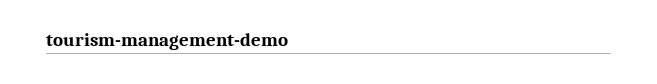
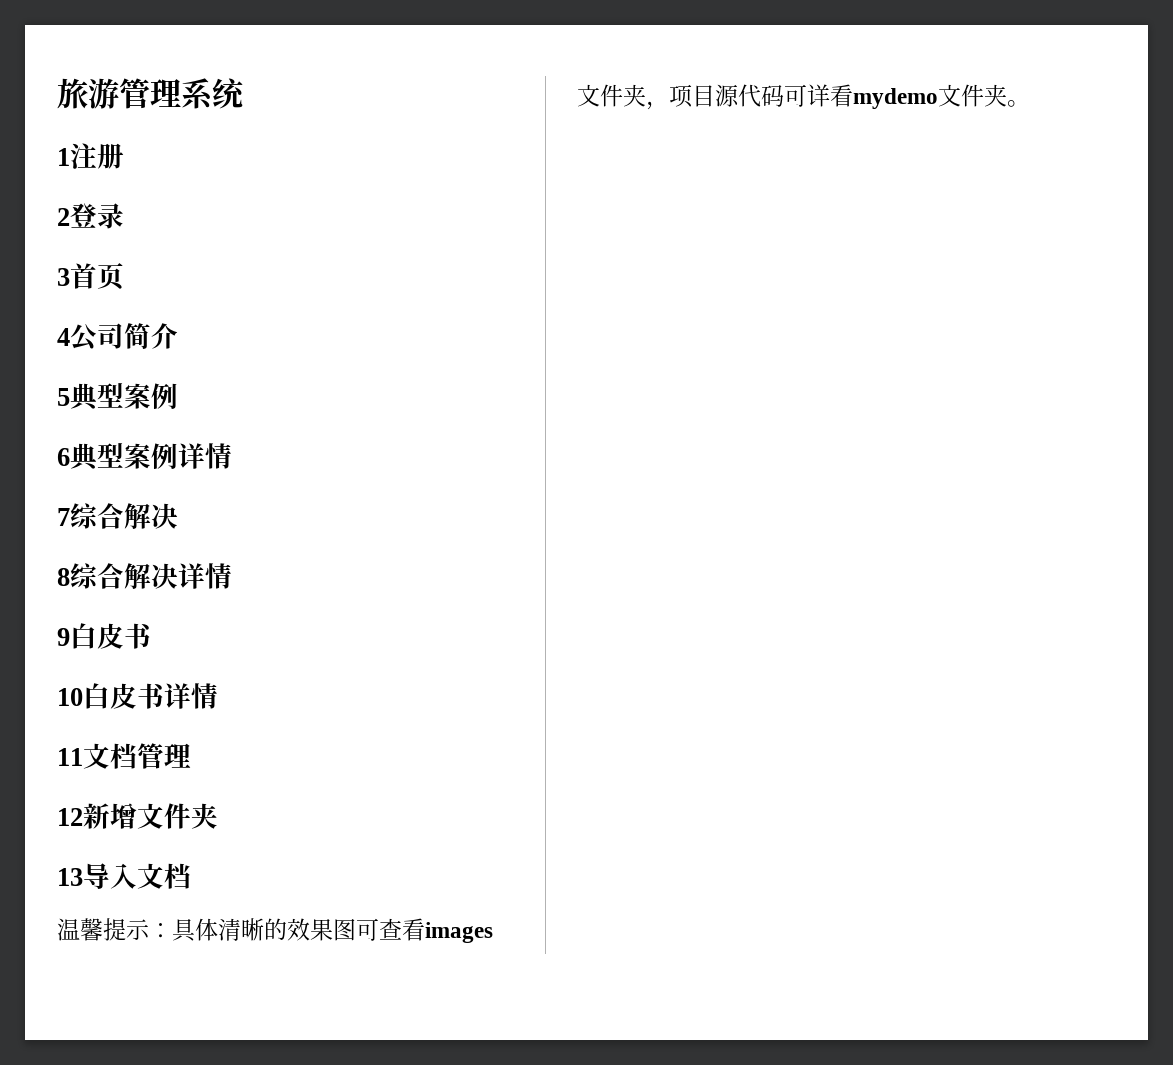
- tourism-management-demo
+ 旅游管理系统
+ 1注册
+ 2登录
+ 3首页
+ 4公司简介
+ 5典型案例
+ 6典型案例详情
+ 7综合解决
+ 8综合解决详情
+ 9白皮书
+ 10白皮书详情
+ 11文档管理
+ 12新增文件夹
+ 13导入文档
+ 温馨提示：具体清晰的效果图可查看images文件夹，项目源代码可详看mydemo文件夹。

